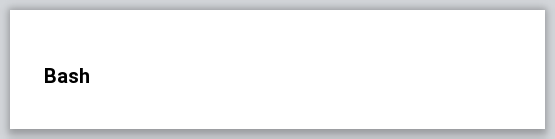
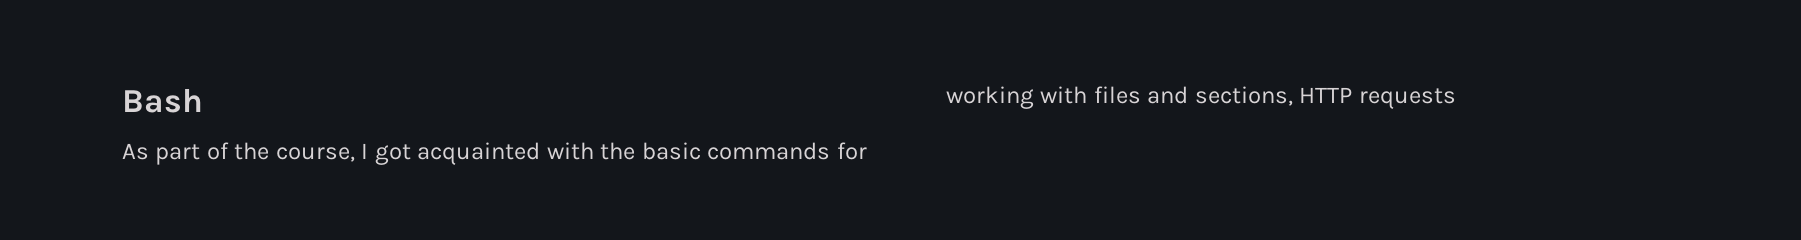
+ As part of the course, I got acquainted with the basic commands for working with files and sections, HTTP requests

